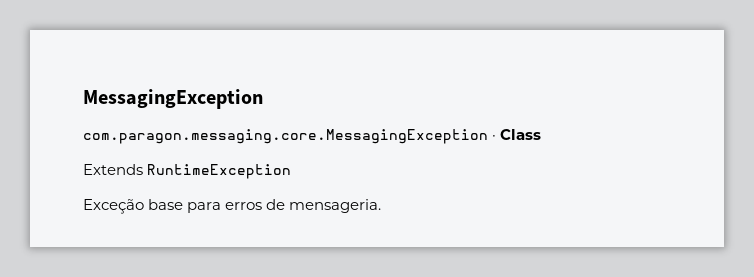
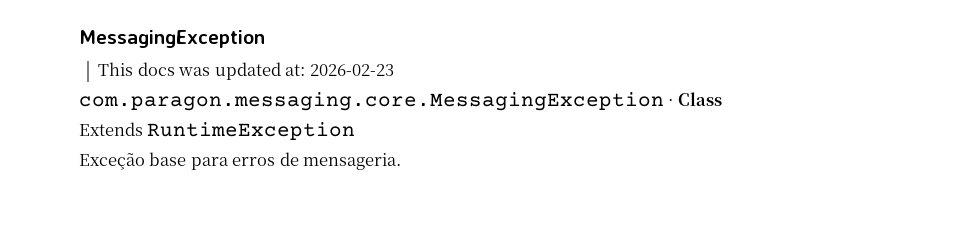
+ This docs was updated at: 2026-02-23

